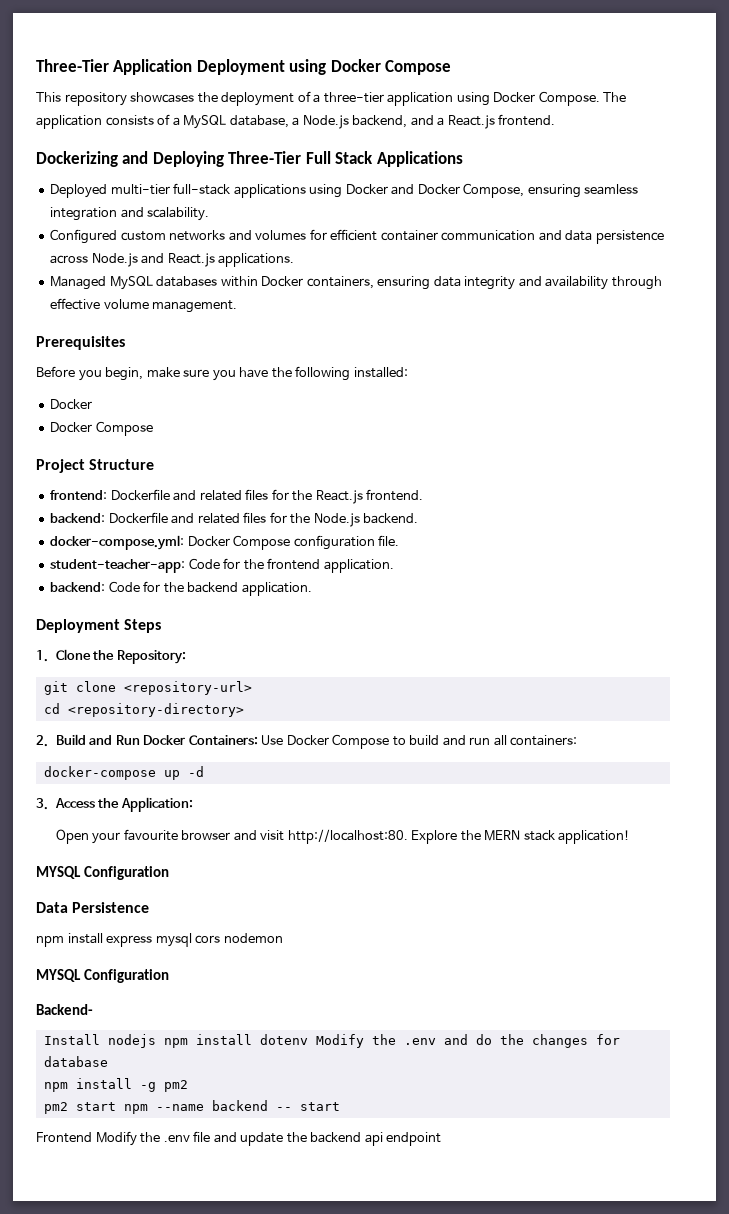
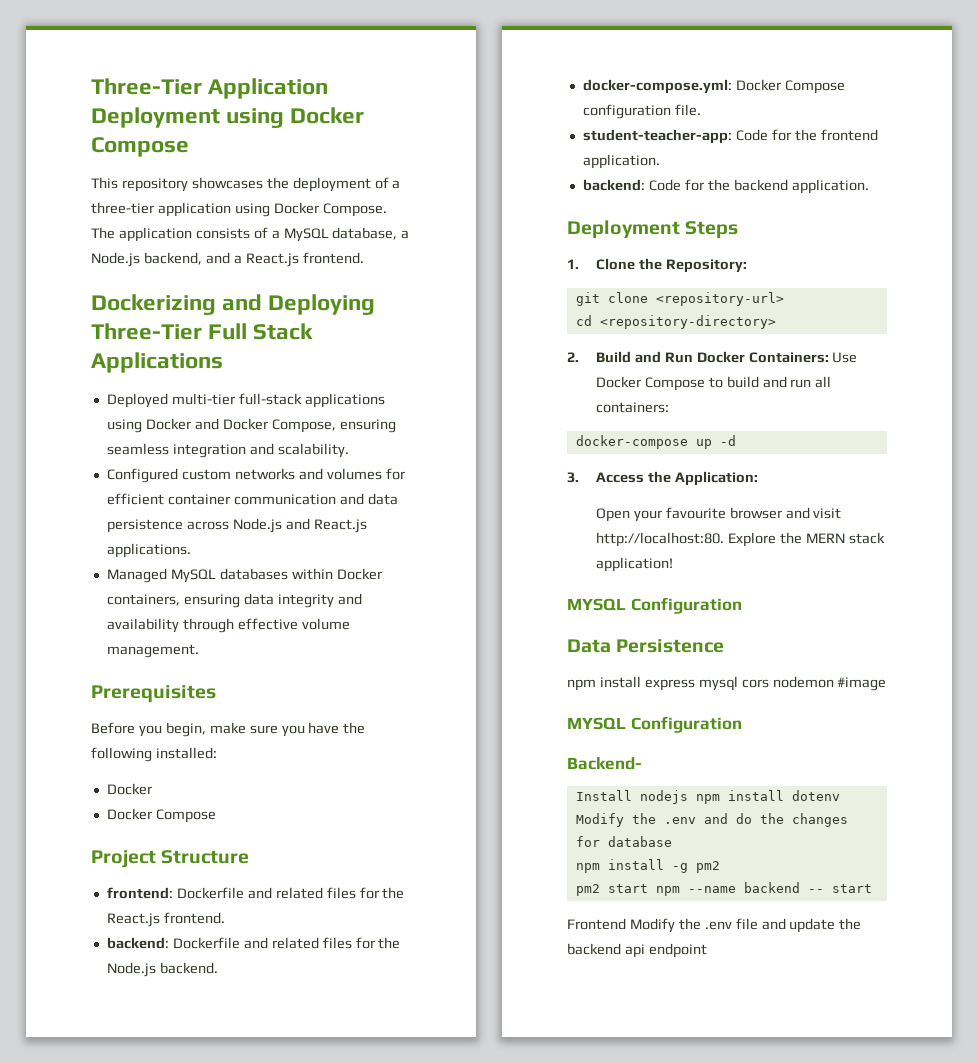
- npm install express mysql cors nodemon
+ npm install express mysql cors nodemon #image

